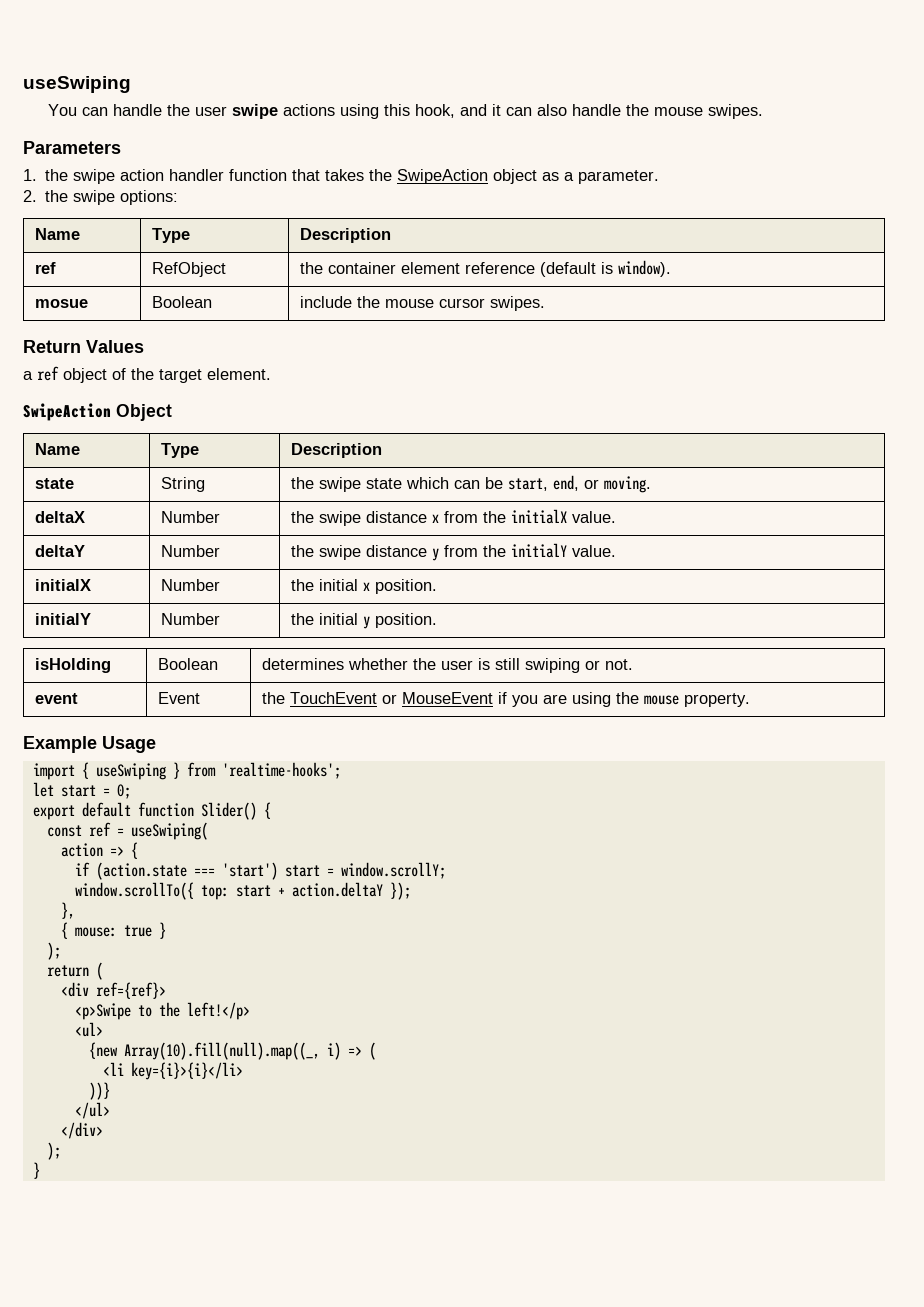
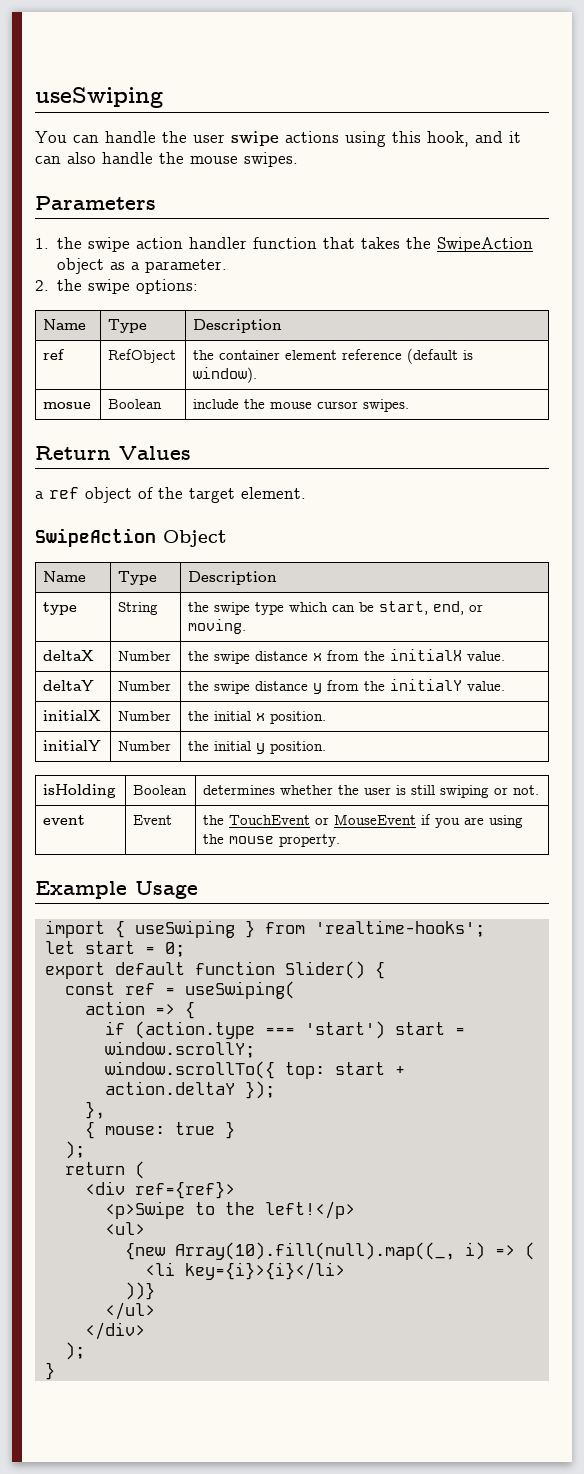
- state | String | the swipe state which can be start, end, or moving.
+ type | String | the swipe type which can be start, end, or moving.
- if (action.state === 'start') start = window.scrollY;
+ if (action.type === 'start') start = window.scrollY;

